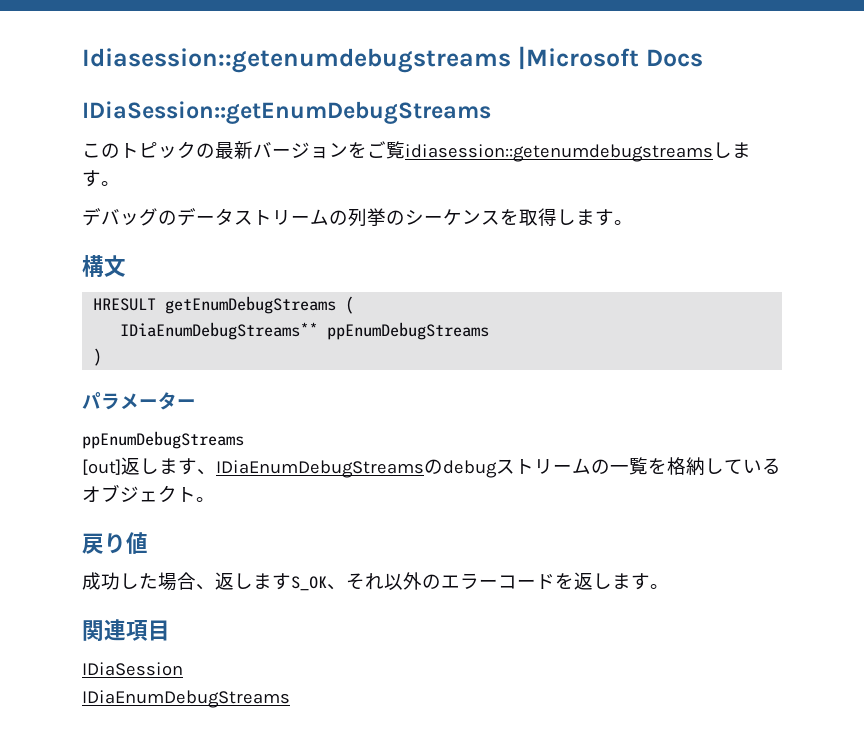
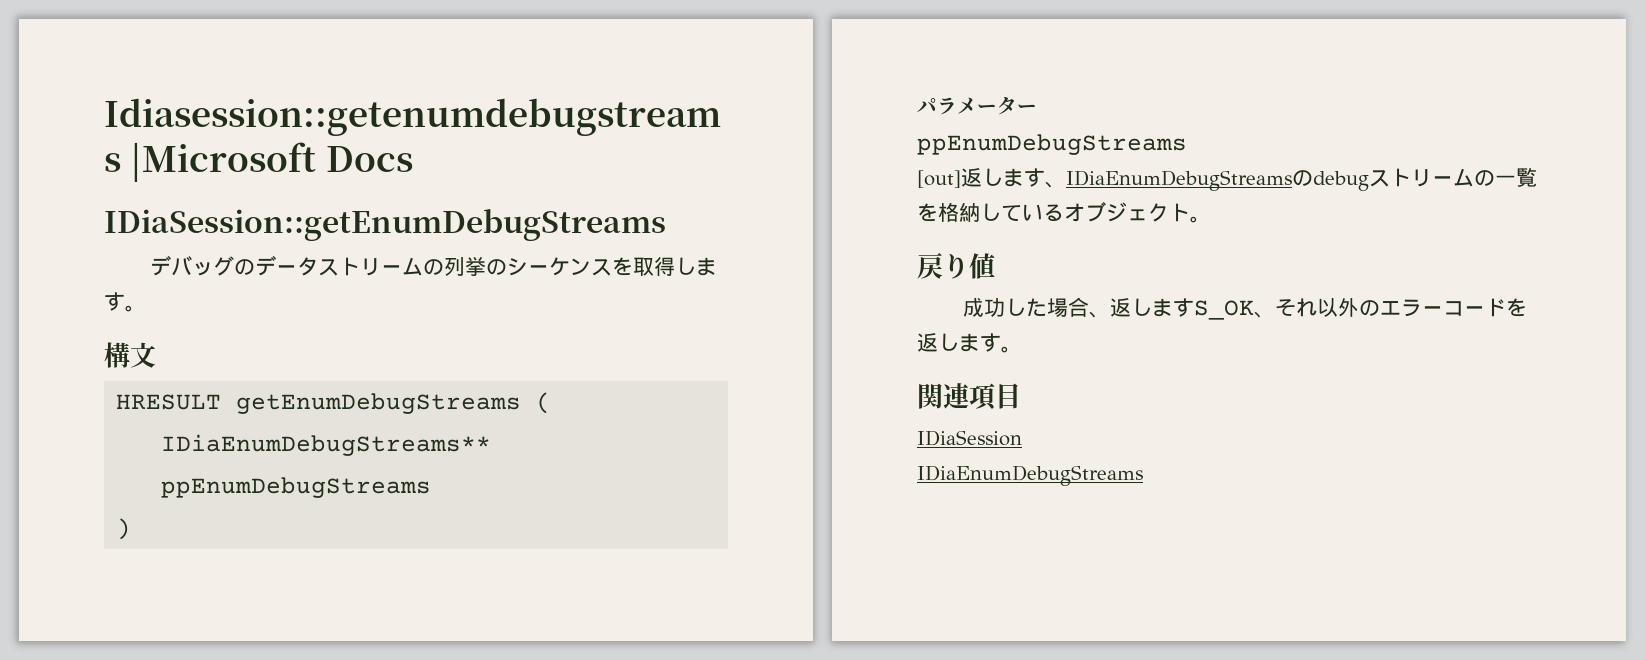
- このトピックの最新バージョンをご覧idiasession::getenumdebugstreamsします。

